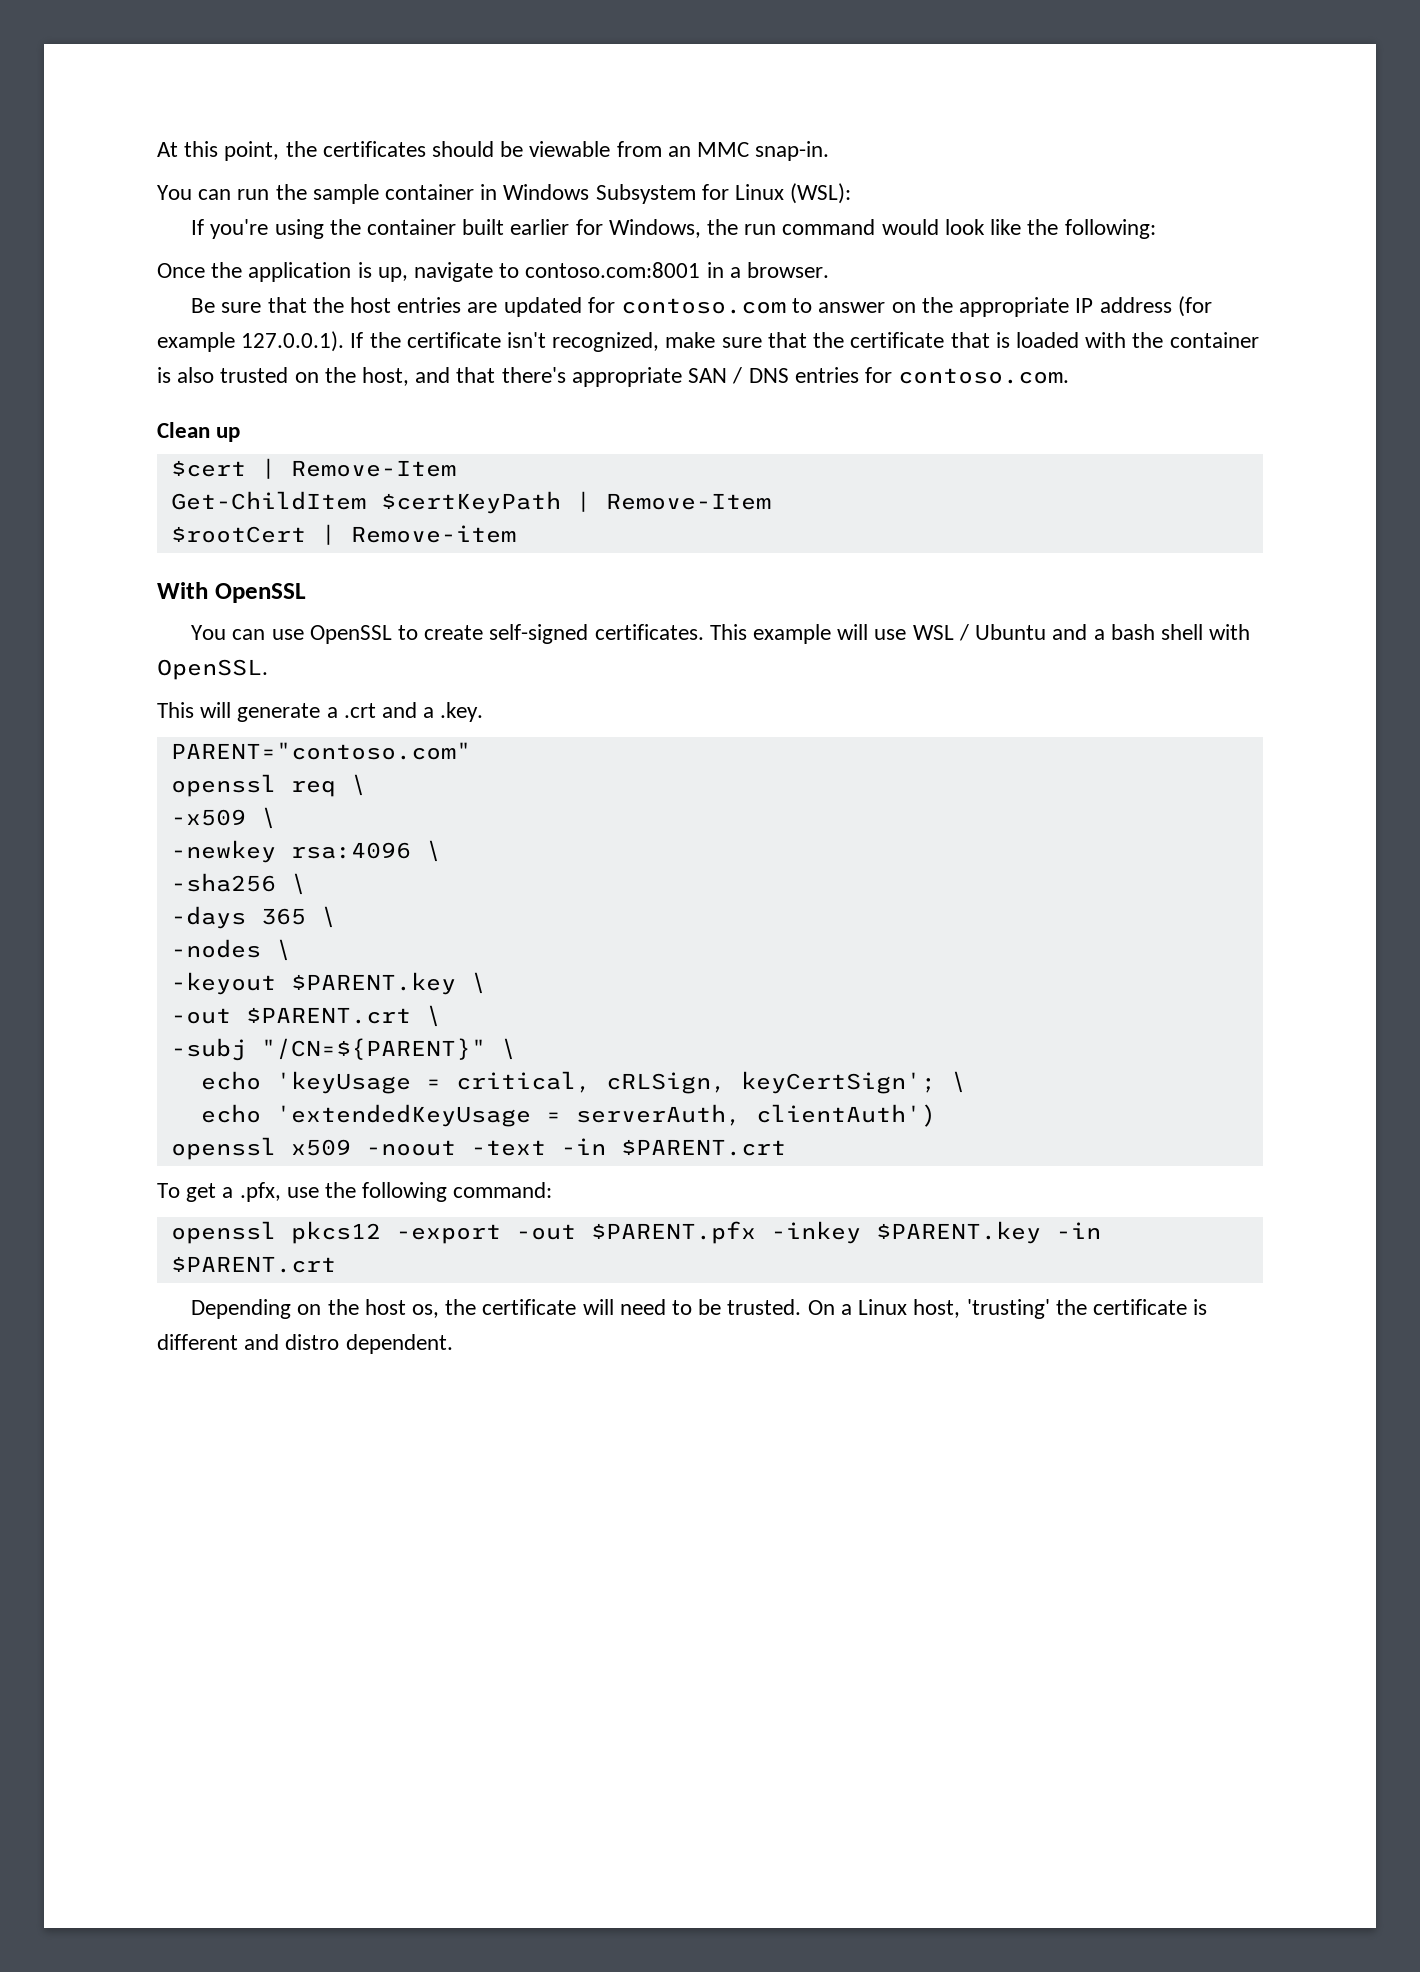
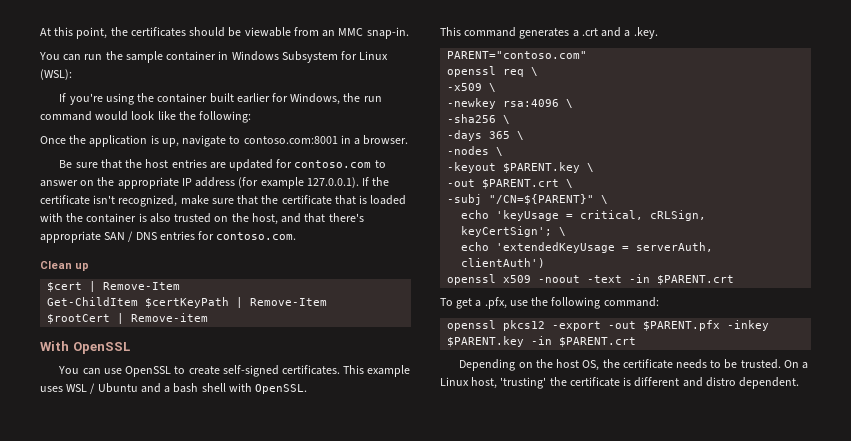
- This example will use WSL / Ubuntu and a bash shell with OpenSSL.
+ This example uses WSL / Ubuntu and a bash shell with OpenSSL.
- This will generate a .crt and a .key.
+ This command generates a .crt and a .key.
- Depending on the host os, the certificate will need to be trusted.
+ Depending on the host OS, the certificate needs to be trusted.

